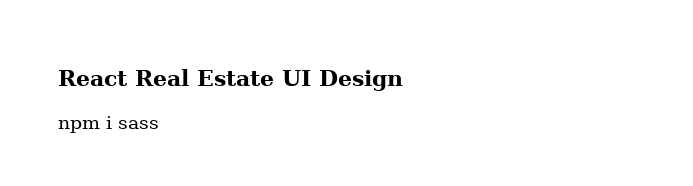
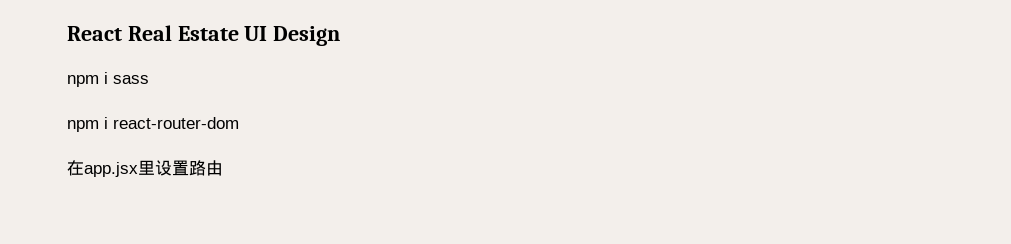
+ npm i react-router-dom
+ 在app.jsx里设置路由

